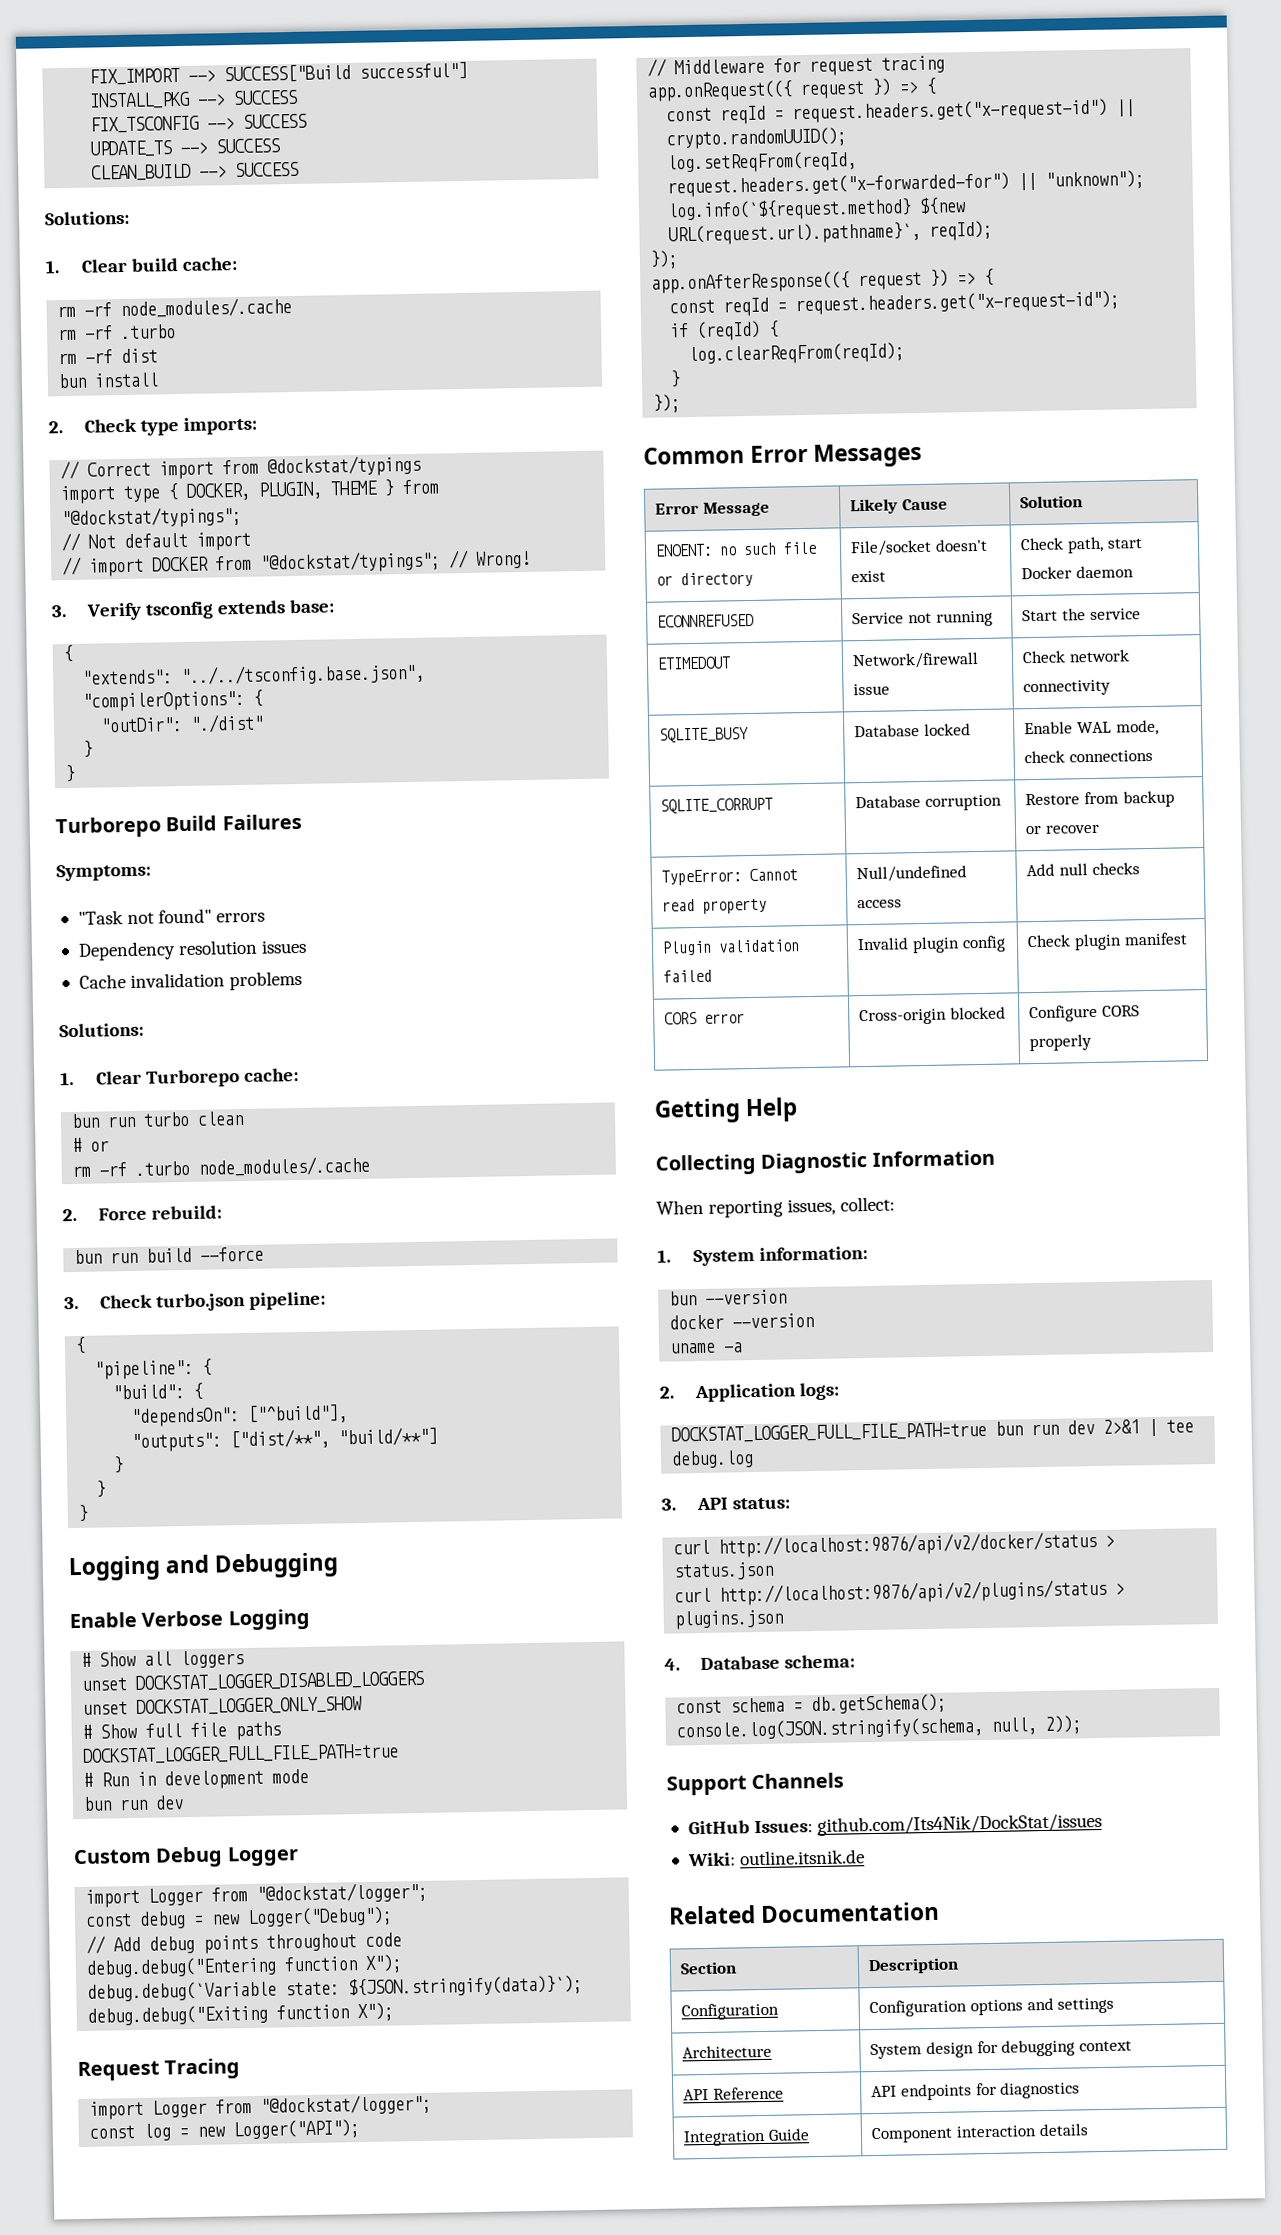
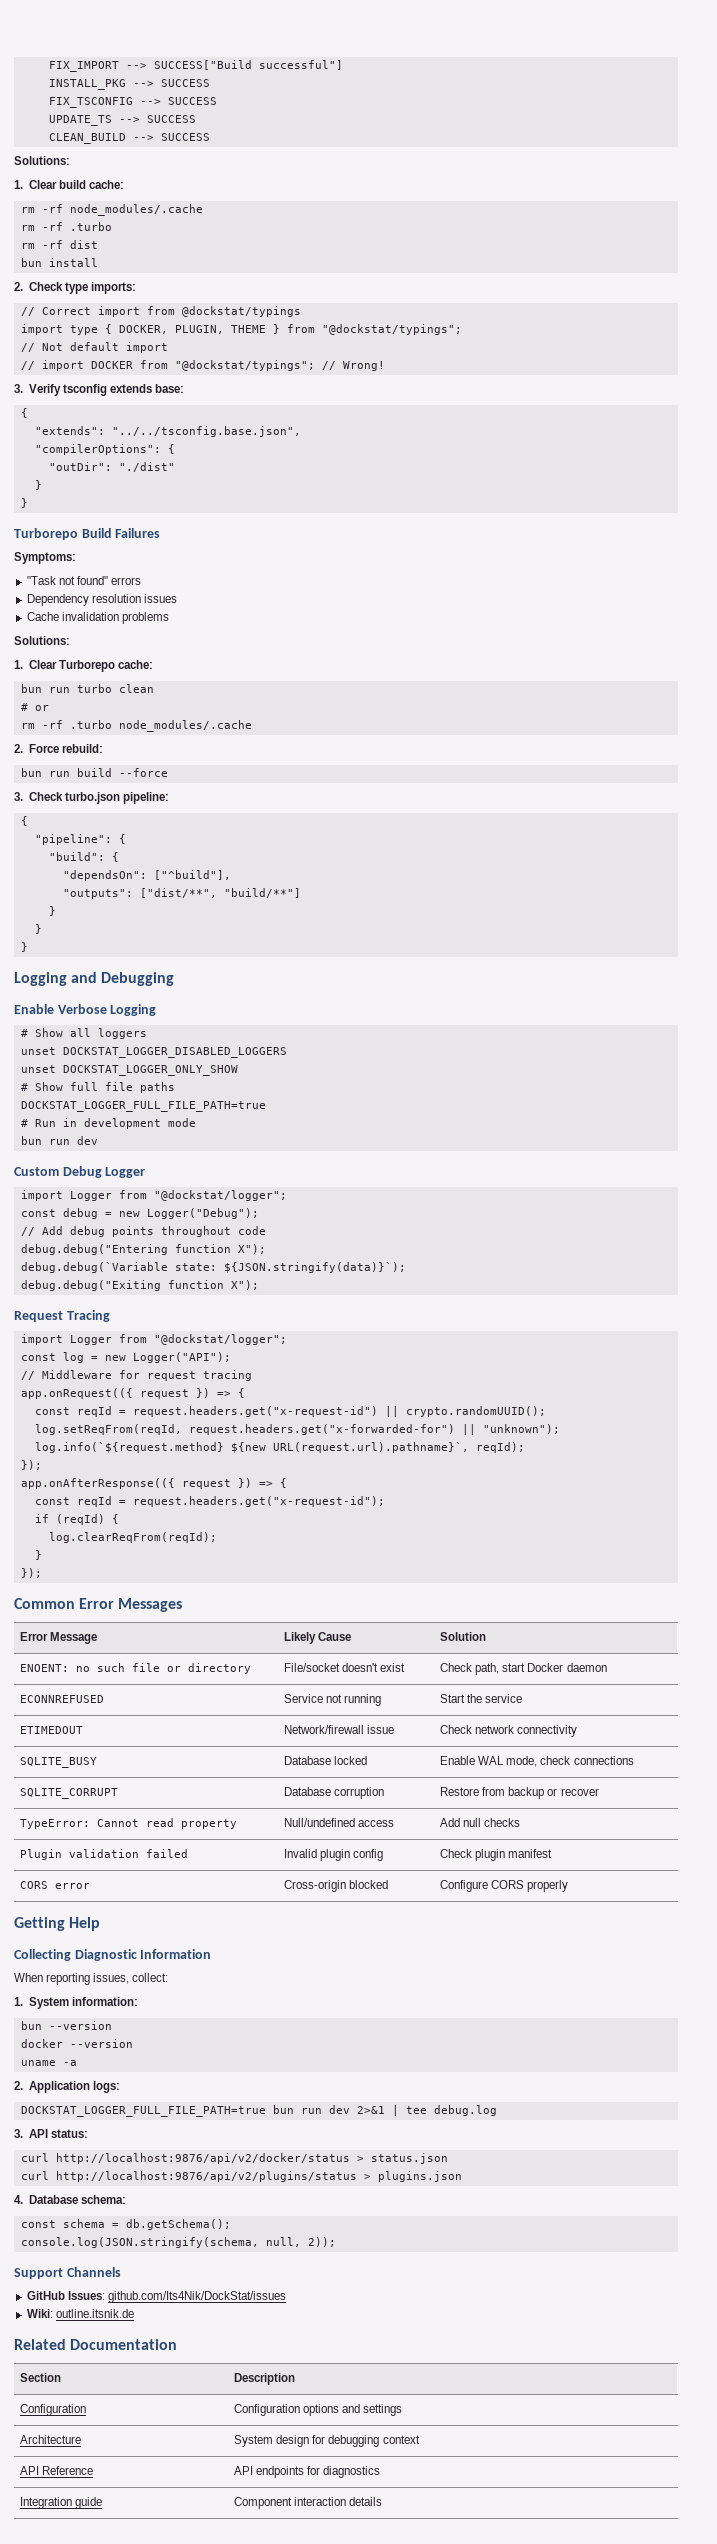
- Integration Guide | Component interaction details
+ Integration guide | Component interaction details

